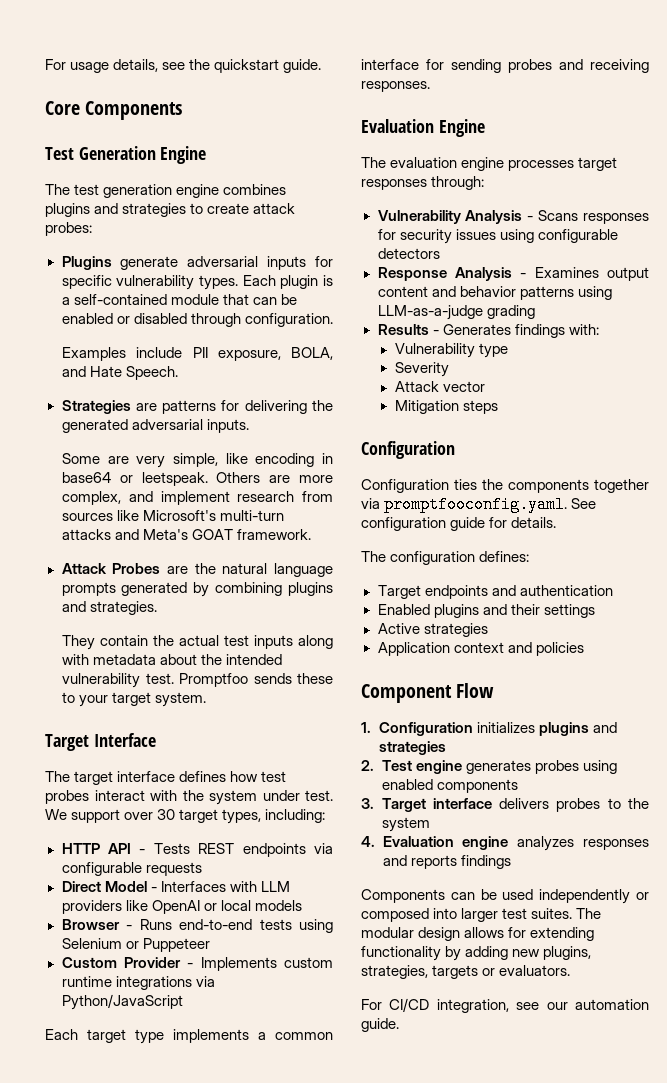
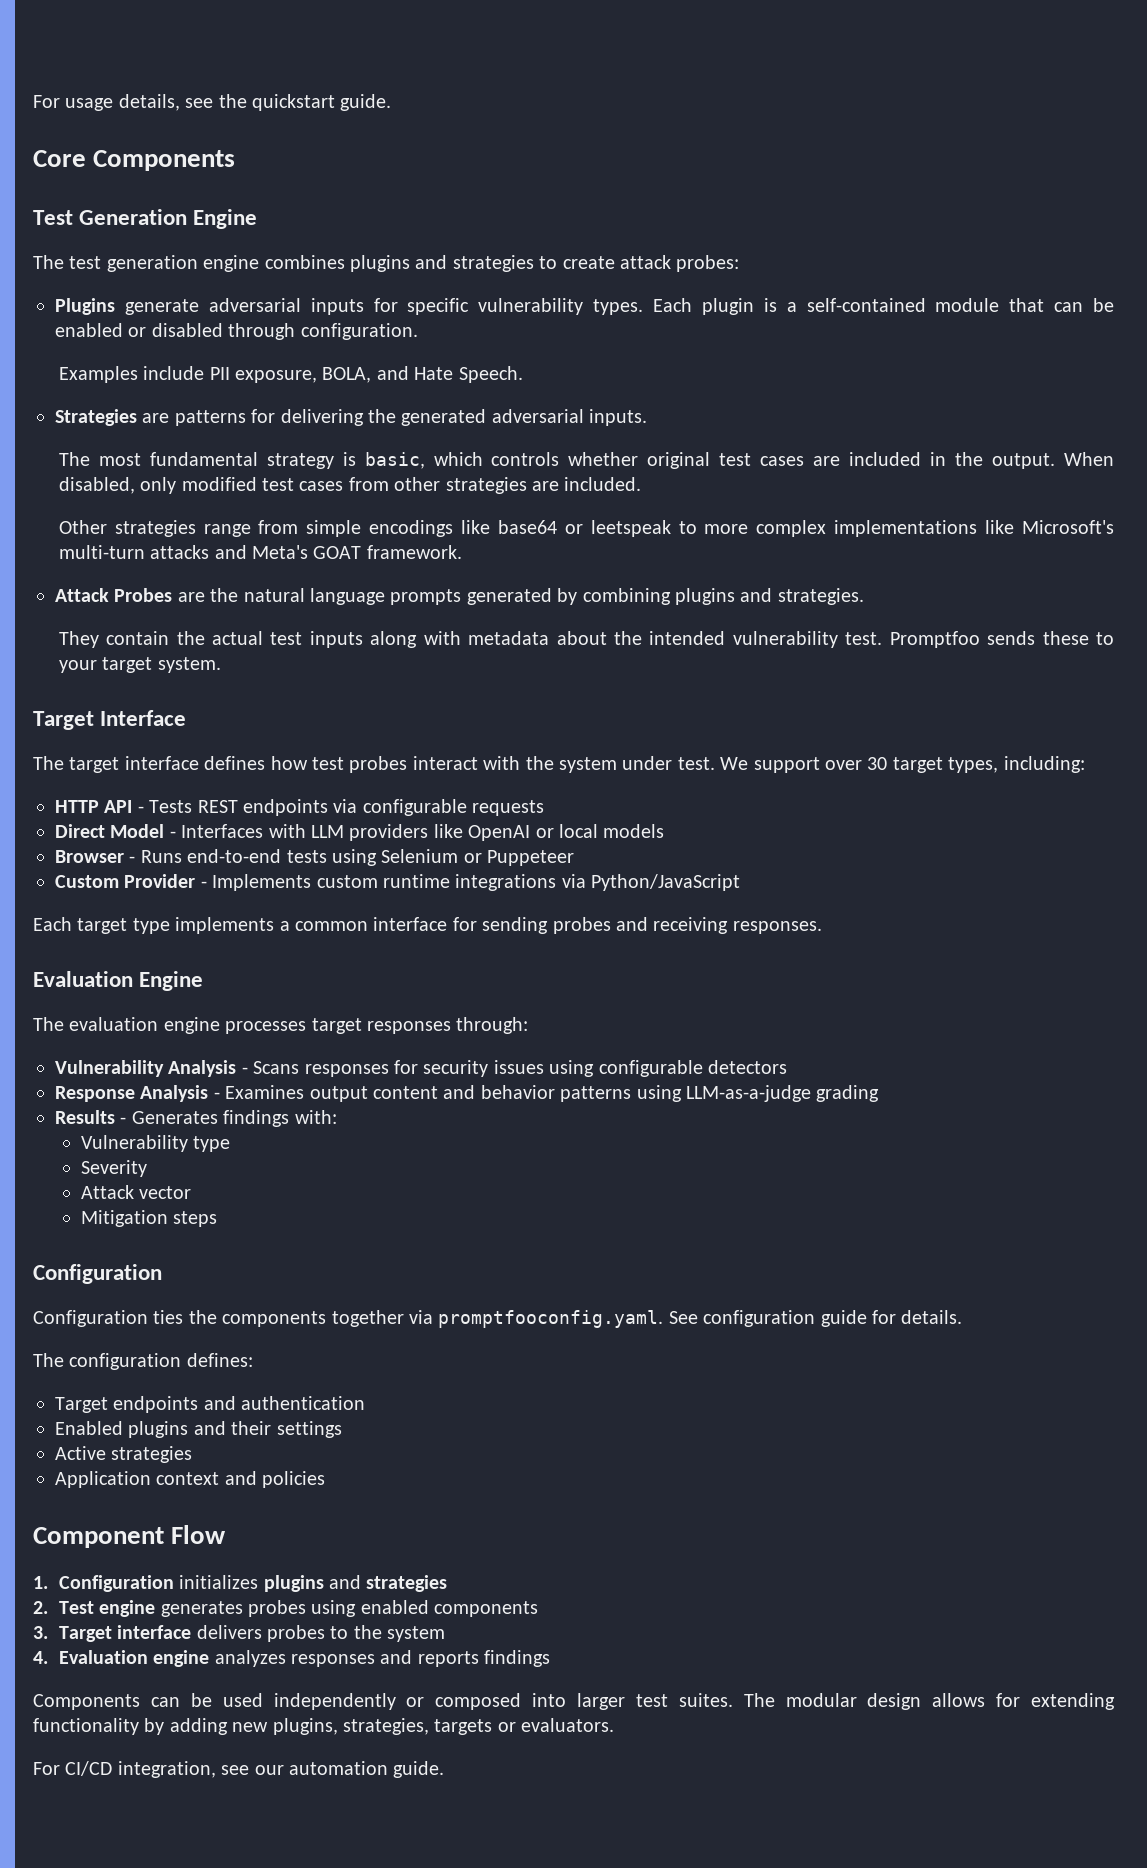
- Some are very simple, like encoding in base64 or leetspeak. Others are more complex, and implement research from sources like Microsoft's multi-turn attacks and Meta's GOAT framework.
+ The most fundamental strategy is basic, which controls whether original test cases are included in the output. When disabled, only modified test cases from other strategies are included.
+ Other strategies range from simple encodings like base64 or leetspeak to more complex implementations like Microsoft's multi-turn attacks and Meta's GOAT framework.

